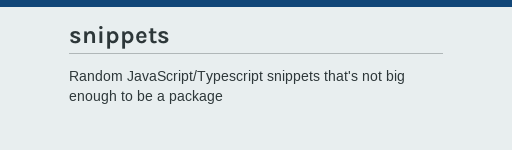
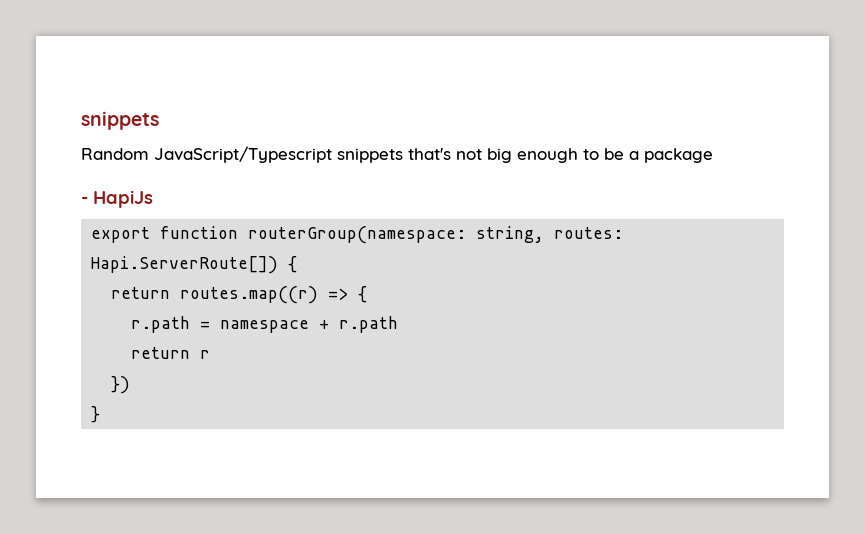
+ - HapiJs
+ export function routerGroup(namespace: string, routes: Hapi.ServerRoute[]) {
+ return routes.map((r) => {
+ r.path = namespace + r.path
+ return r
+ })
+ }

